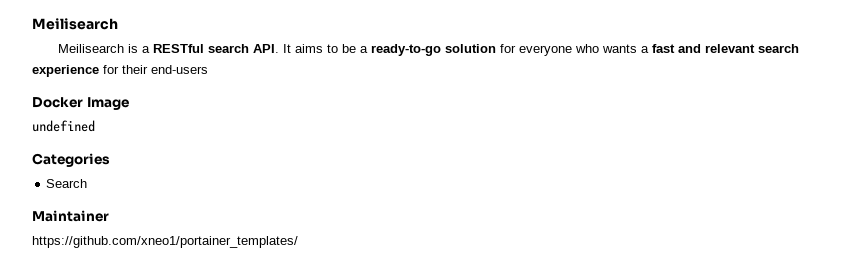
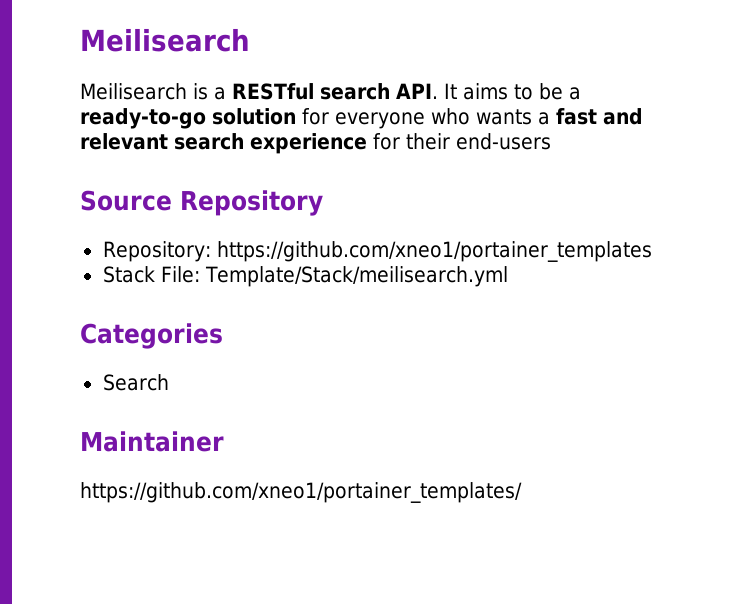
- Docker Image
- undefined
+ Source Repository
+ Repository: https://github.com/xneo1/portainer_templates
+ Stack File: Template/Stack/meilisearch.yml

